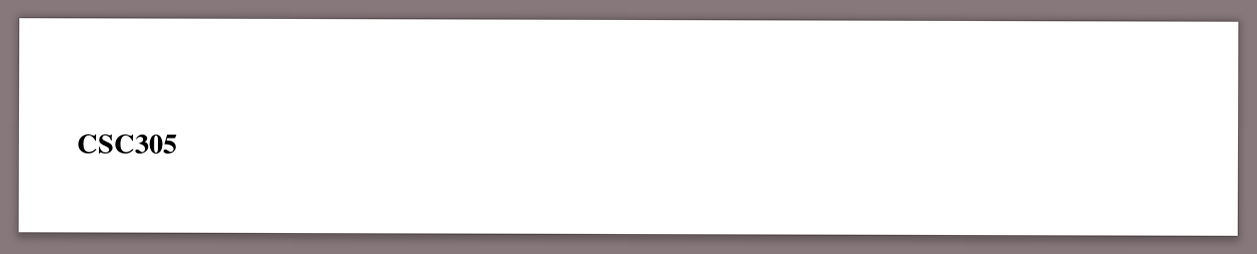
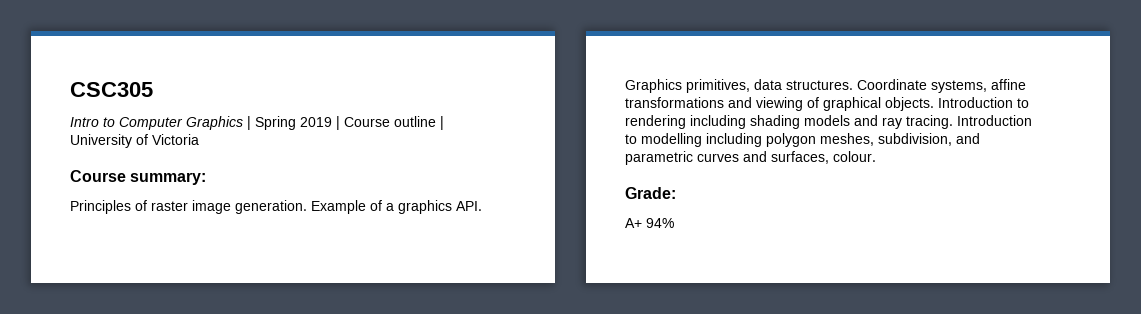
+ Intro to Computer Graphics | Spring 2019 | Course outline | University of Victoria
+ Course summary:
+ Principles of raster image generation. Example of a graphics API. Graphics primitives, data structures. Coordinate systems, affine transformations and viewing of graphical objects. Introduction to rendering including shading models and ray tracing. Introduction to modelling including polygon meshes, subdivision, and parametric curves and surfaces, colour.
+ Grade:
+ A+ 94%

